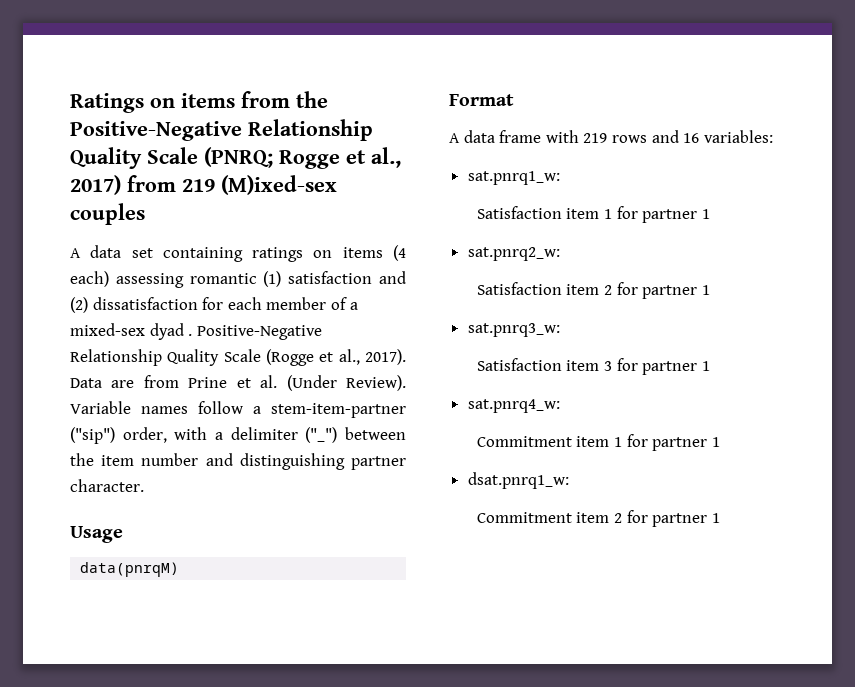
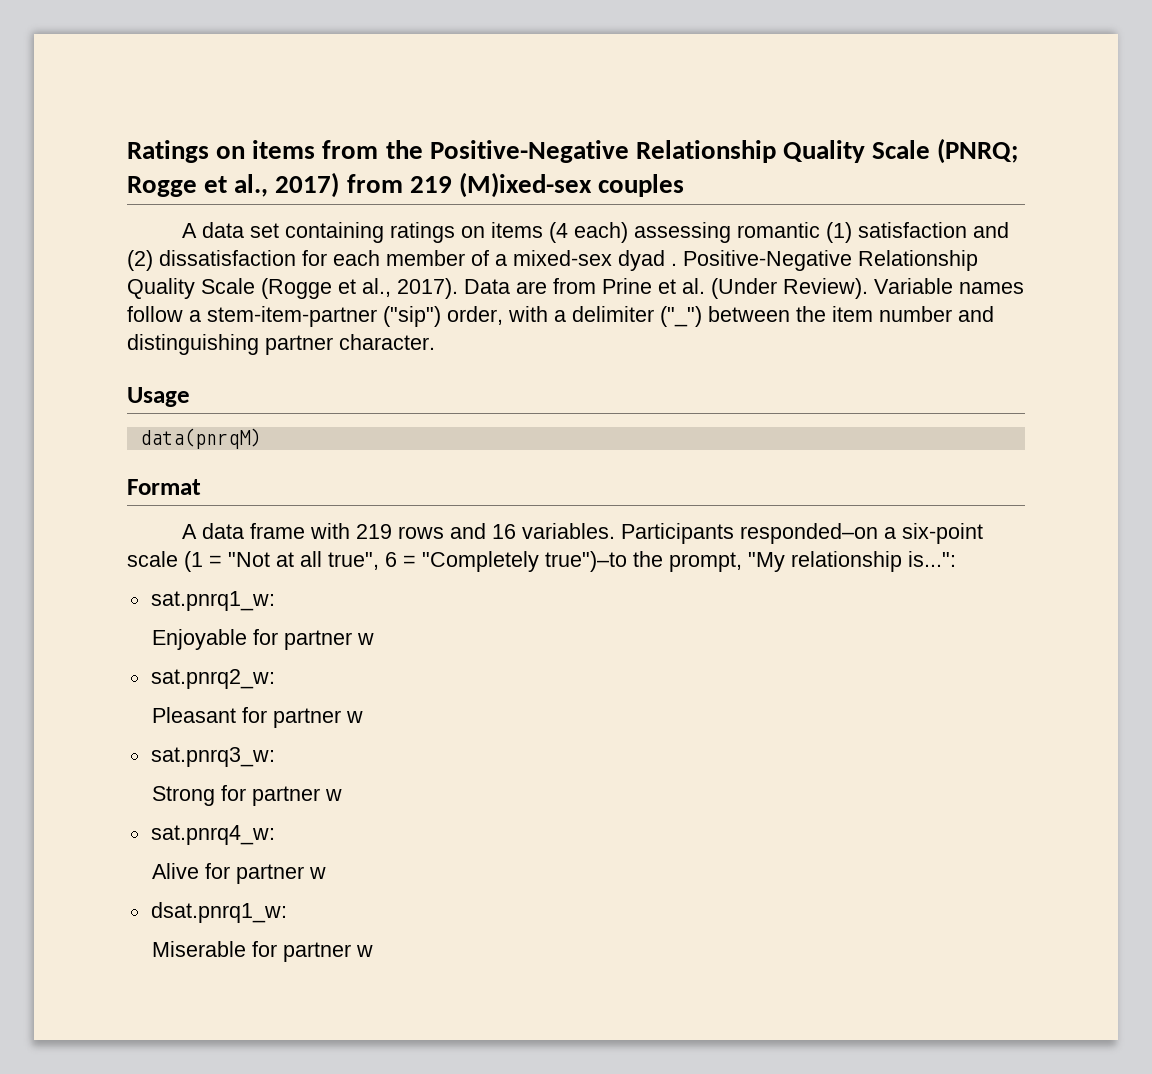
- A data frame with 219 rows and 16 variables:
+ A data frame with 219 rows and 16 variables. Participants responded–on a six-point scale (1 = "Not at all true", 6 = "Completely true")–to the prompt, "My relationship is...":
  sat.pnrq1_w:
- Satisfaction item 1 for partner 1
+ Enjoyable for partner w
- Satisfaction item 2 for partner 1
+ Pleasant for partner w
- Satisfaction item 3 for partner 1
+ Strong for partner w
- Commitment item 1 for partner 1
+ Alive for partner w
- Commitment item 2 for partner 1
+ Miserable for partner w

